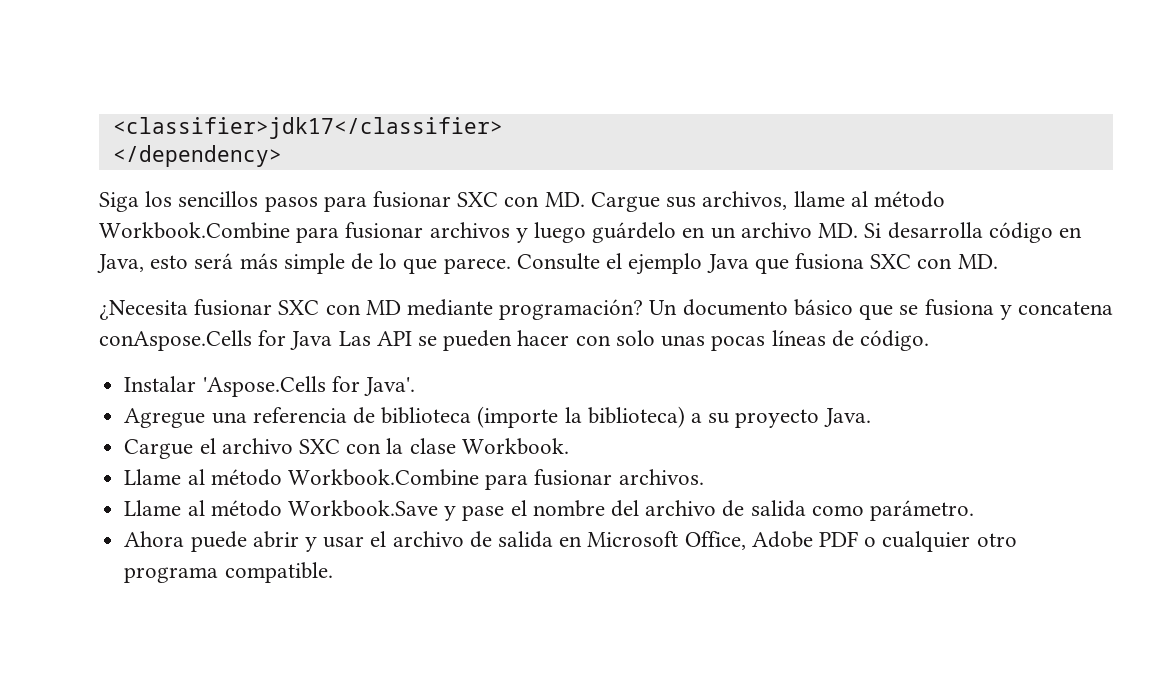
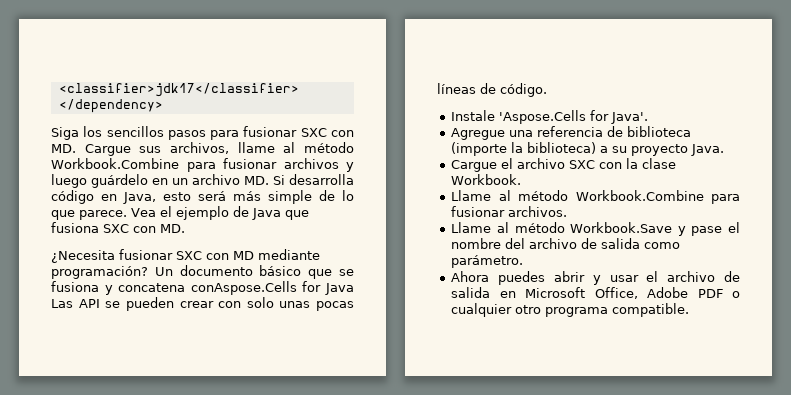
- Consulte el ejemplo Java que fusiona SXC con MD.
+ Vea el ejemplo de Java que fusiona SXC con MD.
- Un documento básico que se fusiona y concatena conAspose.Cells for Java Las API se pueden hacer con solo unas pocas líneas de código.
+ Un documento básico que se fusiona y concatena conAspose.Cells for Java Las API se pueden crear con solo unas pocas líneas de código.
- Instalar 'Aspose.Cells for Java'.
+ Instale 'Aspose.Cells for Java'.
- Ahora puede abrir y usar el archivo de salida en Microsoft Office, Adobe PDF o cualquier otro programa compatible.
+ Ahora puedes abrir y usar el archivo de salida en Microsoft Office, Adobe PDF o cualquier otro programa compatible.

